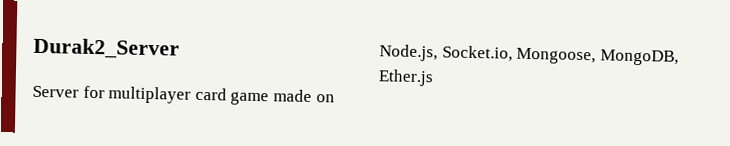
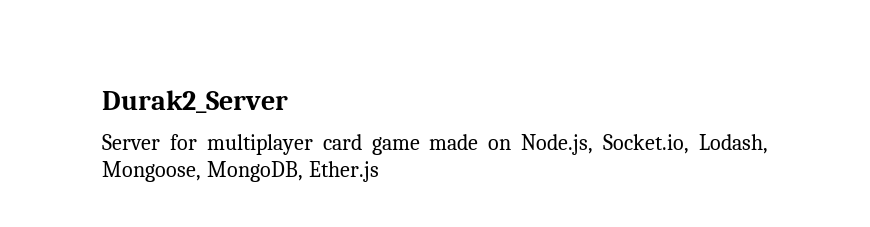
- Server for multiplayer card game made on Node.js, Socket.io, Mongoose, MongoDB, Ether.js
+ Server for multiplayer card game made on Node.js, Socket.io, Lodash, Mongoose, MongoDB, Ether.js

